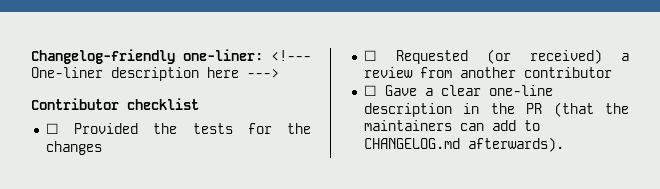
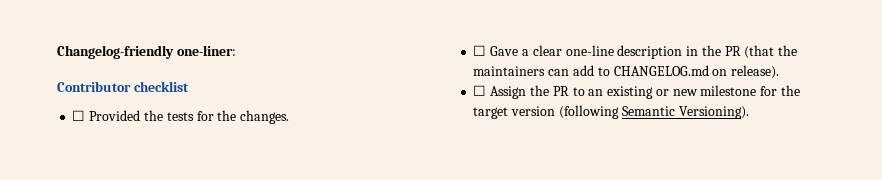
- Changelog-friendly one-liner: <!--- One-liner description here --->
+ Changelog-friendly one-liner:
- ☐ Provided the tests for the changes
- ☐ Requested (or received) a review from another contributor
+ ☐ Provided the tests for the changes.
- ☐ Gave a clear one-line description in the PR (that the maintainers can add to CHANGELOG.md afterwards).
+ ☐ Gave a clear one-line description in the PR (that the maintainers can add to CHANGELOG.md on release).
+ ☐ Assign the PR to an existing or new milestone for the target version (following Semantic Versioning).

